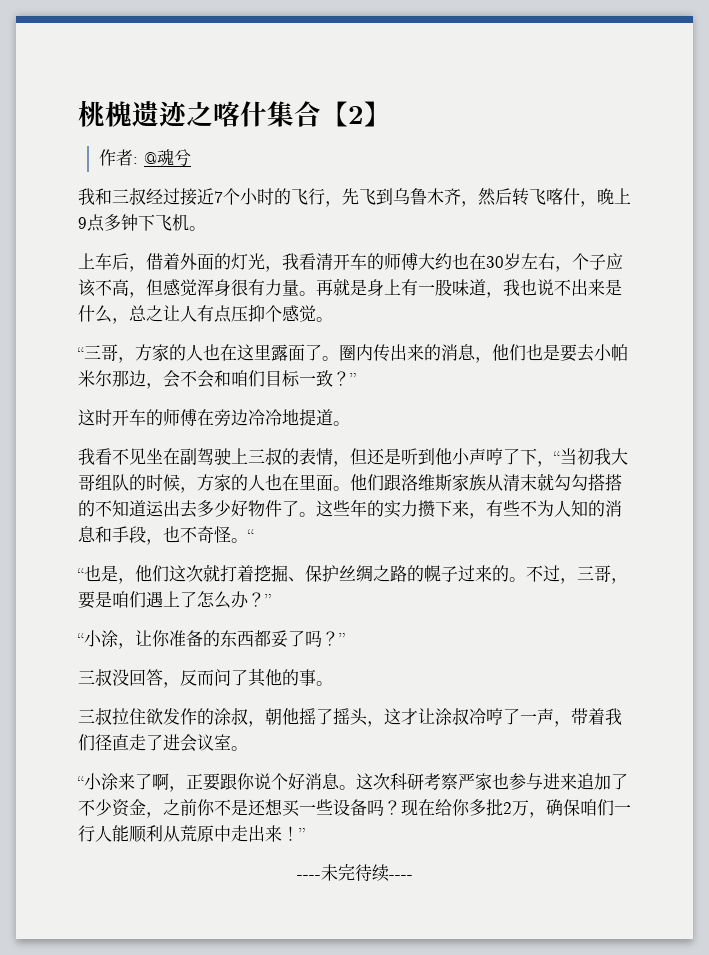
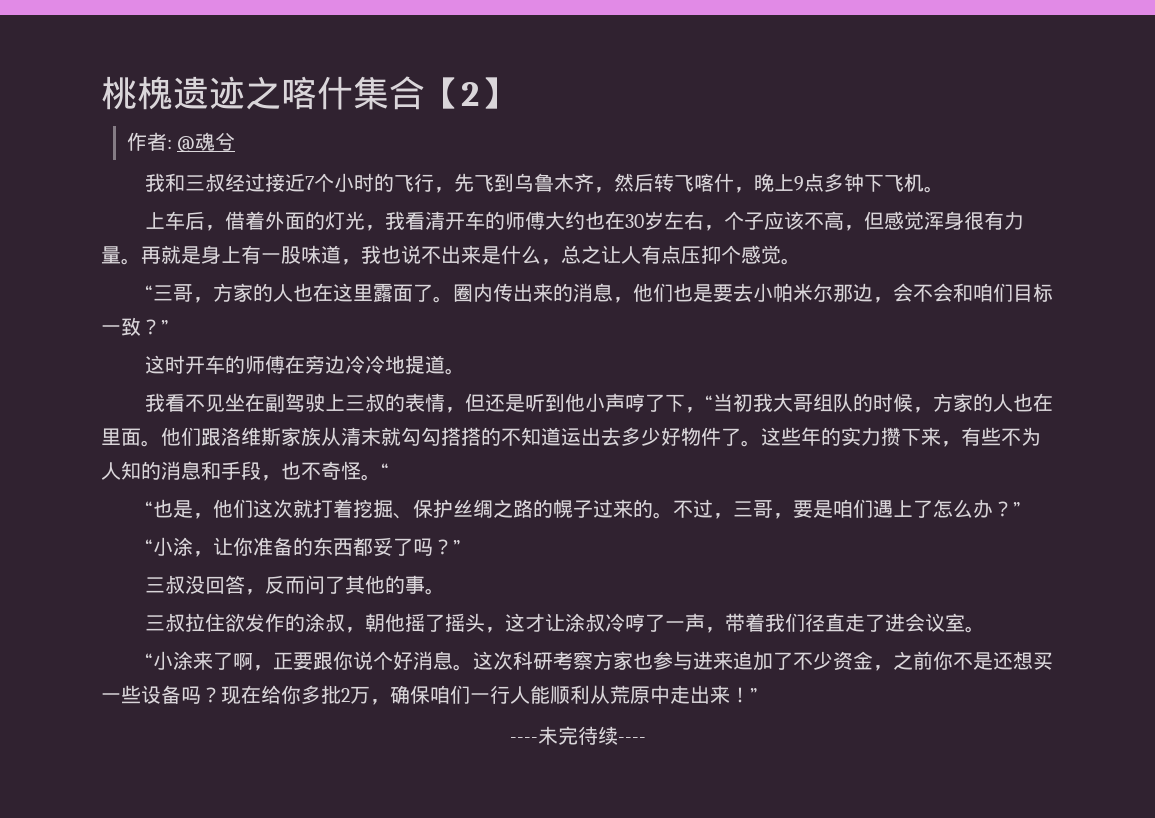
- 这次科研考察严家也参与进来追加了不少资金，之前你不是还想买一些设备吗？
+ 这次科研考察方家也参与进来追加了不少资金，之前你不是还想买一些设备吗？

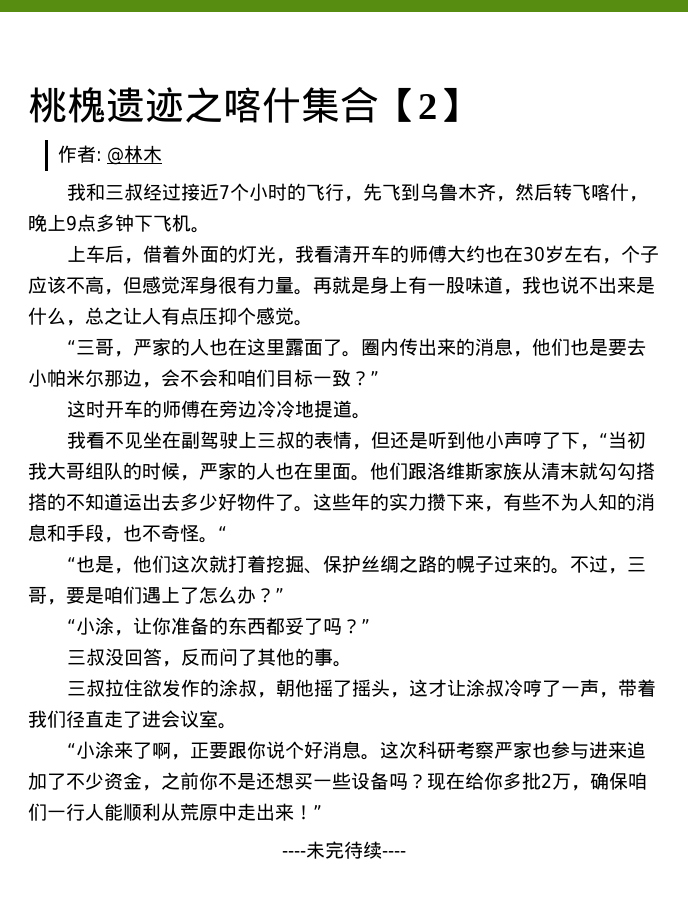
- 作者: @魂兮
+ 作者: @林木
- “三哥，方家的人也在这里露面了。
+ “三哥，严家的人也在这里露面了。
- 我看不见坐在副驾驶上三叔的表情，但还是听到他小声哼了下，“当初我大哥组队的时候，方家的人也在里面。
+ 我看不见坐在副驾驶上三叔的表情，但还是听到他小声哼了下，“当初我大哥组队的时候，严家的人也在里面。
- 这次科研考察方家也参与进来追加了不少资金，之前你不是还想买一些设备吗？
+ 这次科研考察严家也参与进来追加了不少资金，之前你不是还想买一些设备吗？

